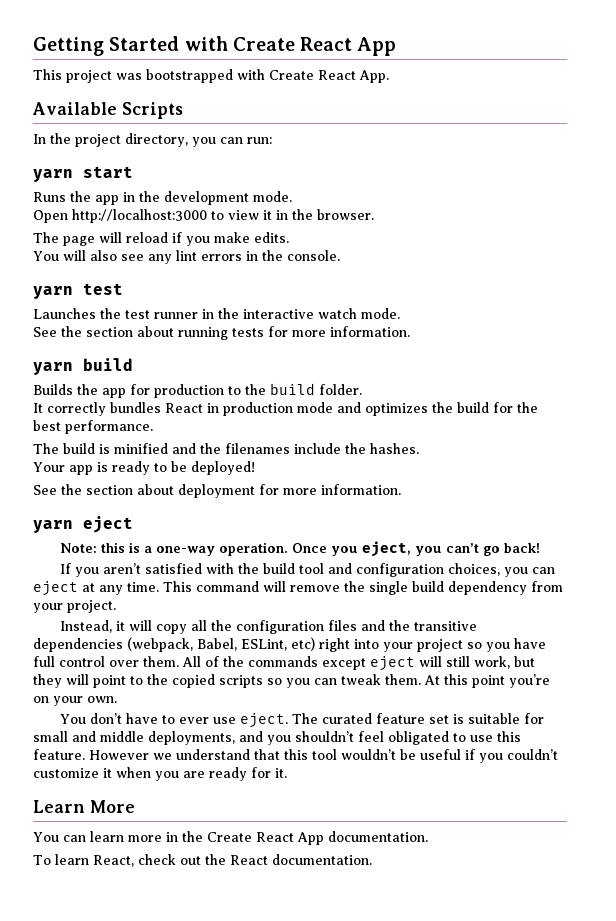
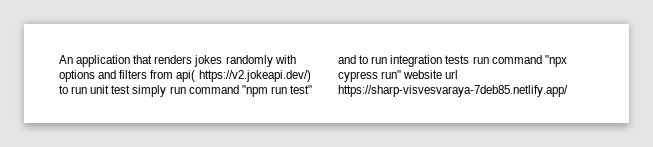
- Getting Started with Create React App
- This project was bootstrapped with Create React App.
- Available Scripts
- In the project directory, you can run:
- yarn start
- Runs the app in the development mode.
- Open http://localhost:3000 to view it in the browser.
- The page will reload if you make edits.
- You will also see any lint errors in the console.
- yarn test
- Launches the test runner in the interactive watch mode.
- See the section about running tests for more information.
- yarn build
- Builds the app for production to the build folder.
- It correctly bundles React in production mode and optimizes the build for the best performance.
- The build is minified and the filenames include the hashes.
- Your app is ready to be deployed!
- See the section about deployment for more information.
- yarn eject
- Note: this is a one-way operation. Once you eject, you can’t go back!
- If you aren’t satisfied with the build tool and configuration choices, you can eject at any time. This command will remove the single build dependency from your project.
- Instead, it will copy all the configuration files and the transitive dependencies (webpack, Babel, ESLint, etc) right into your project so you have full control over them. All of the commands except eject will still work, but they will point to the copied scripts so you can tweak them. At this point you’re on your own.
- You don’t have to ever use eject. The curated feature set is suitable for small and middle deployments, and you shouldn’t feel obligated to use this feature. However we understand that this tool wouldn’t be useful if you couldn’t customize it when you are ready for it.
- Learn More
- You can learn more in the Create React App documentation.
- To learn React, check out the React documentation.
+ An application that renders jokes randomly with options and filters from api( https://v2.jokeapi.dev/) to run unit test simply run command "npm run test" and to run integration tests run command "npx cypress run" website url https://sharp-visvesvaraya-7deb85.netlify.app/

